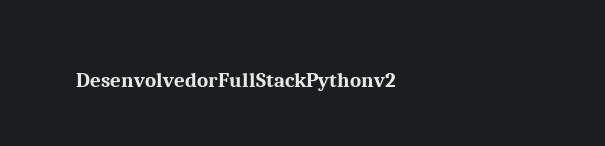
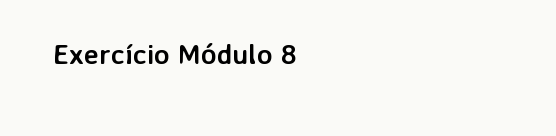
- DesenvolvedorFullStackPythonv2
+ Exercício Módulo 8

